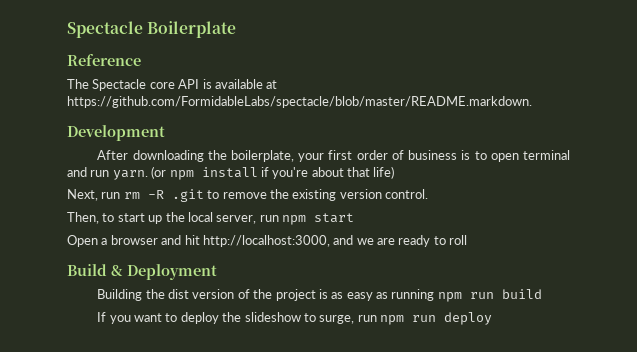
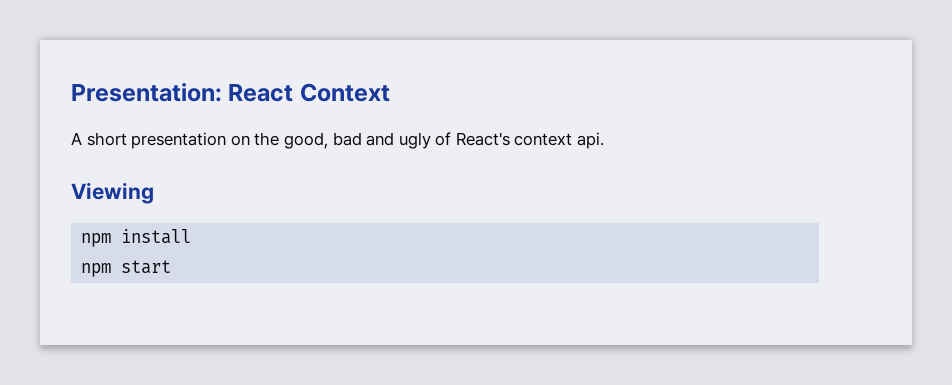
- Spectacle Boilerplate
- Reference
- The Spectacle core API is available at https://github.com/FormidableLabs/spectacle/blob/master/README.markdown.
- Development
- After downloading the boilerplate, your first order of business is to open terminal and run yarn. (or npm install if you're about that life)
- Next, run rm -R .git to remove the existing version control.
- Then, to start up the local server, run npm start
- Open a browser and hit http://localhost:3000, and we are ready to roll
- Build & Deployment
- Building the dist version of the project is as easy as running npm run build
- If you want to deploy the slideshow to surge, run npm run deploy
+ Presentation: React Context
+ A short presentation on the good, bad and ugly of React's context api.
+ Viewing
+ npm install
+ npm start

